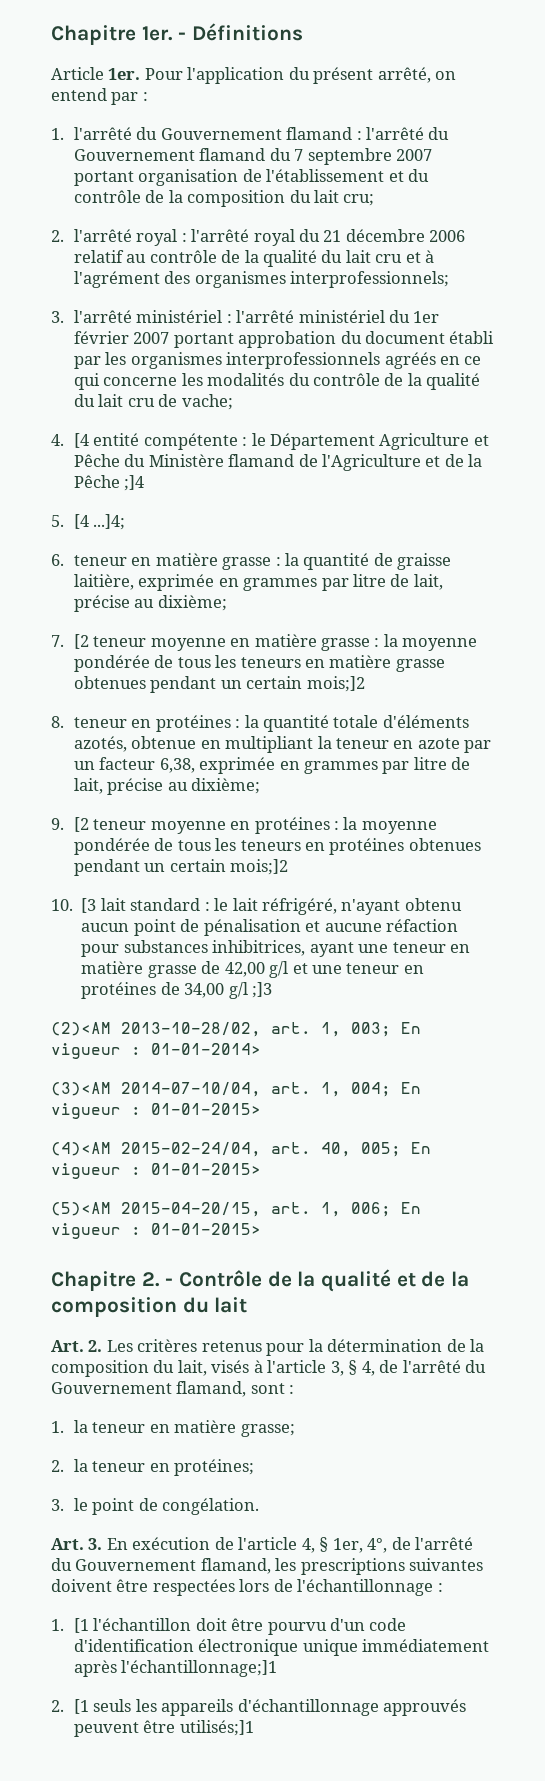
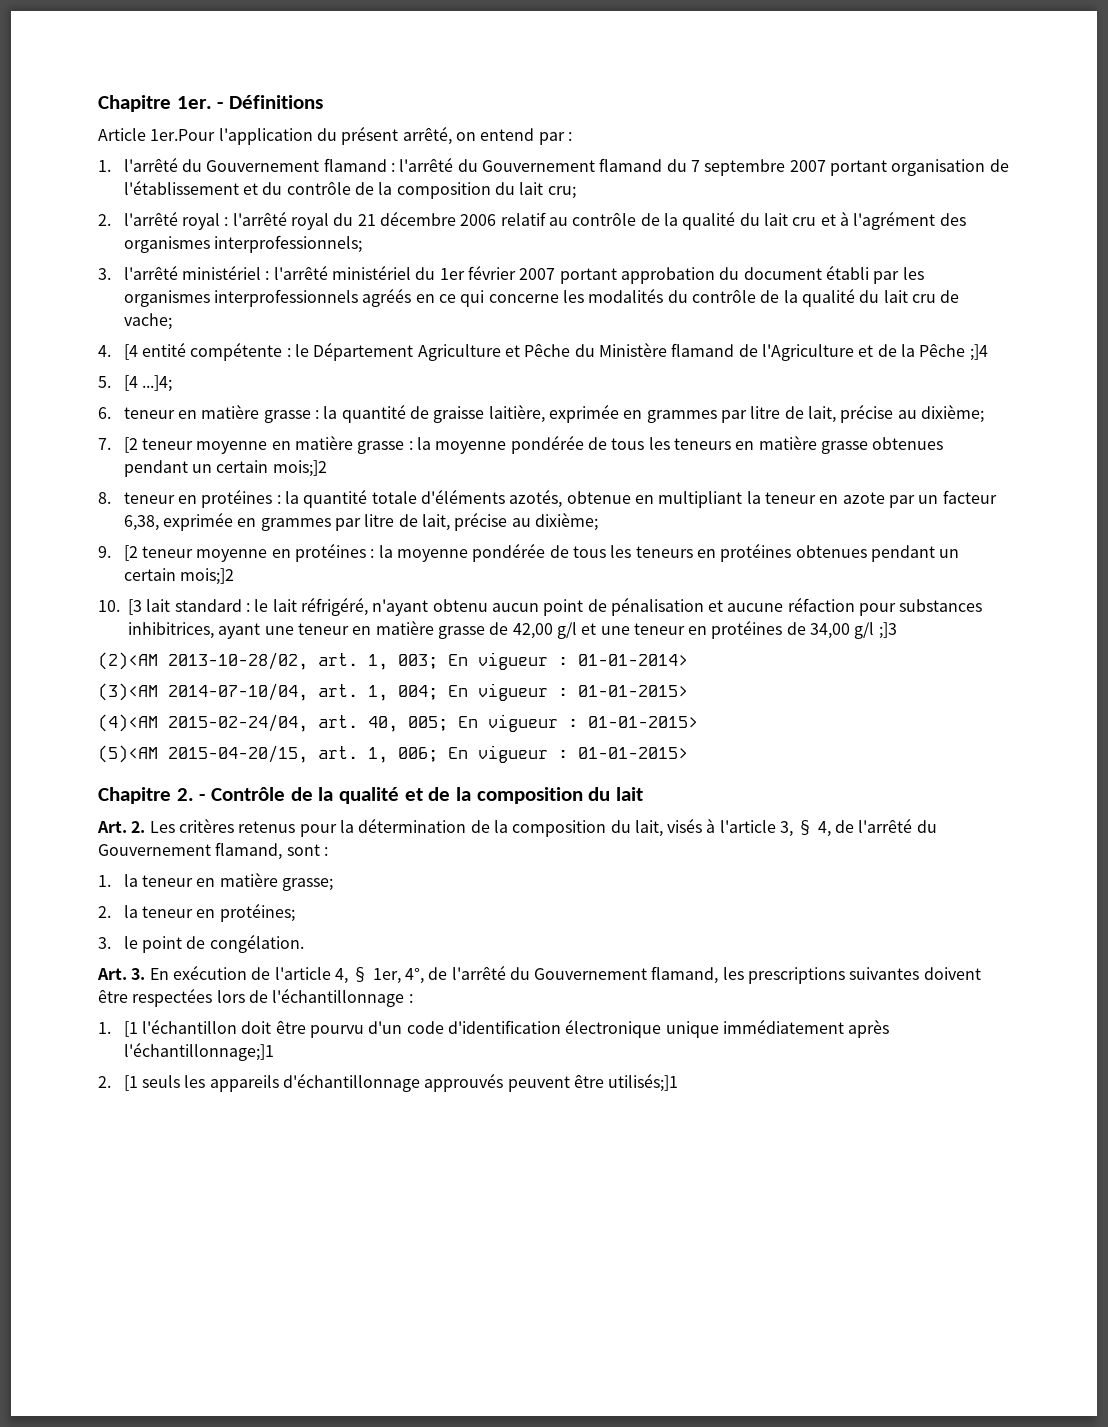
- Article 1er. Pour l'application du présent arrêté, on entend par :
+ Article 1er.Pour l'application du présent arrêté, on entend par :

